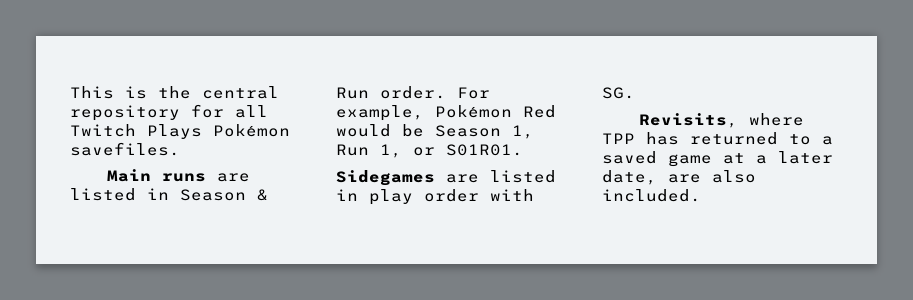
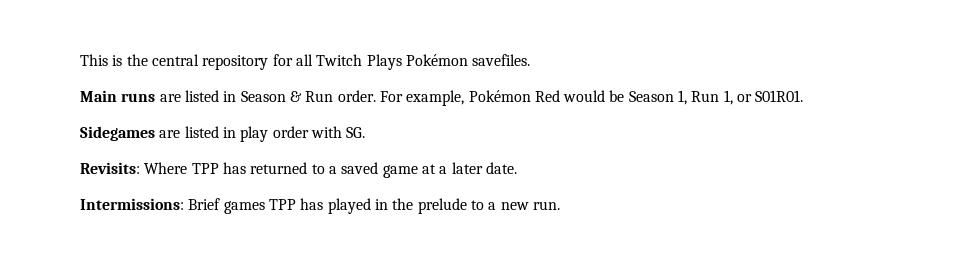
- Revisits, where TPP has returned to a saved game at a later date, are also included.
+ Revisits: Where TPP has returned to a saved game at a later date.
+ Intermissions: Brief games TPP has played in the prelude to a new run.

